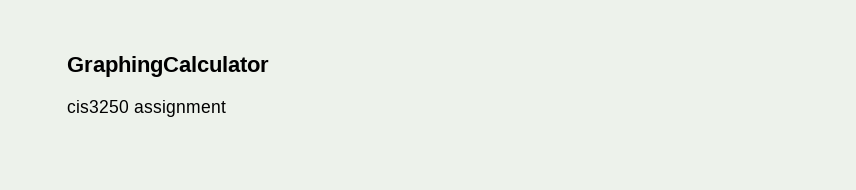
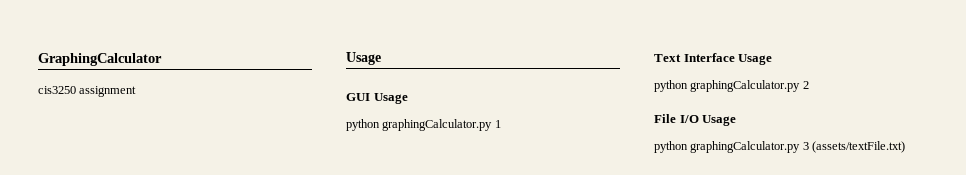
  cis3250 assignment
+ Usage
+ GUI Usage
+ python graphingCalculator.py 1
+ Text Interface Usage
+ python graphingCalculator.py 2
+ File I/O Usage
+ python graphingCalculator.py 3 (assets/textFile.txt)

